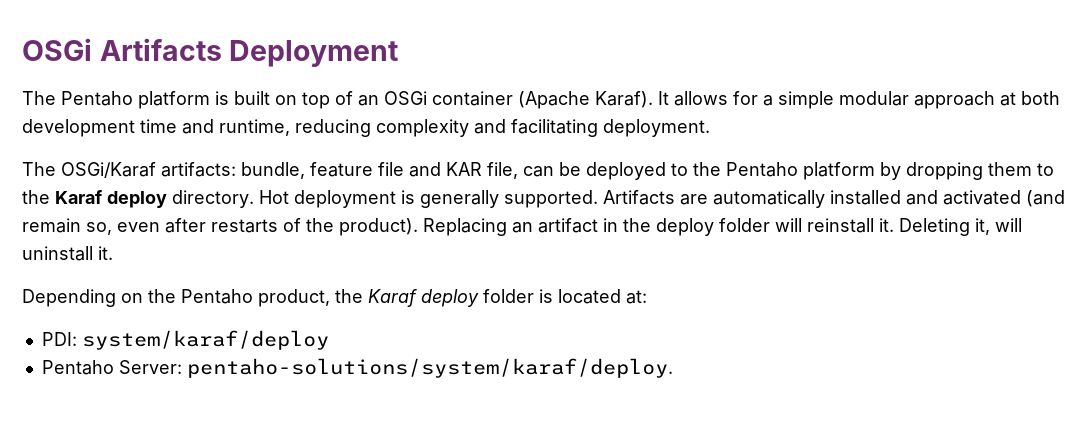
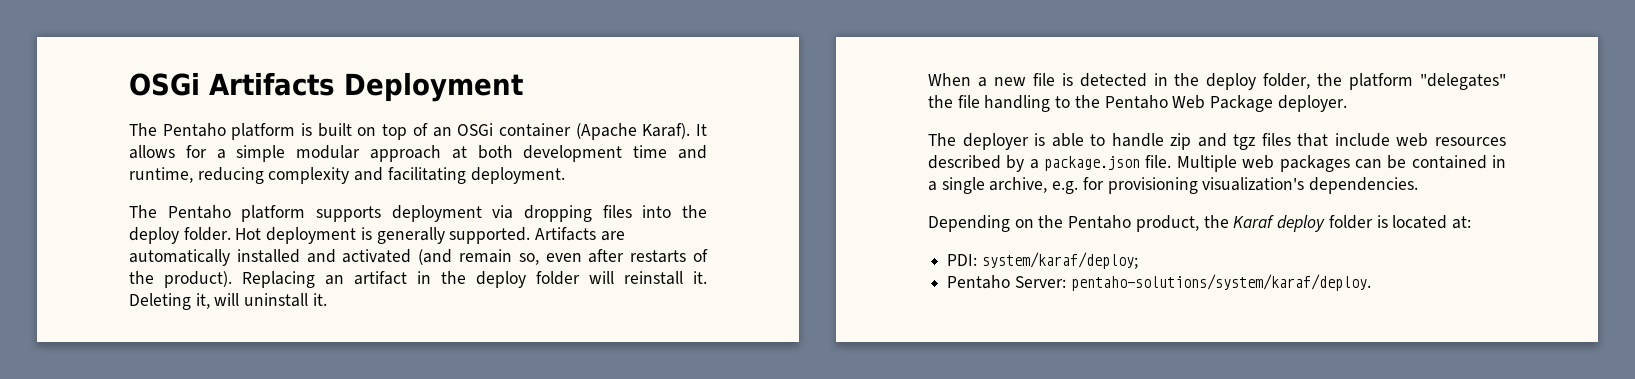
- The OSGi/Karaf artifacts: bundle, feature file and KAR file, can be deployed to the Pentaho platform by dropping them to the Karaf deploy directory.
+ The Pentaho platform supports deployment via dropping files into the deploy folder.
+ When a new file is detected in the deploy folder, the platform "delegates" the file handling to the Pentaho Web Package deployer.
+ The deployer is able to handle zip and tgz files that include web resources described by a package.json file. Multiple web packages can be contained in a single archive, e.g. for provisioning visualization's dependencies.
- PDI: system/karaf/deploy
+ PDI: system/karaf/deploy;

